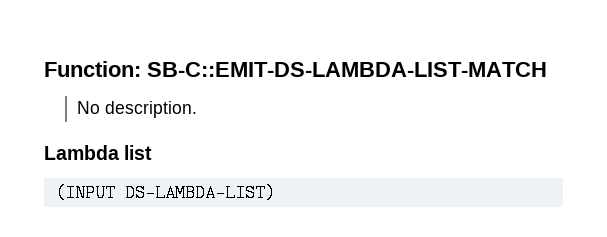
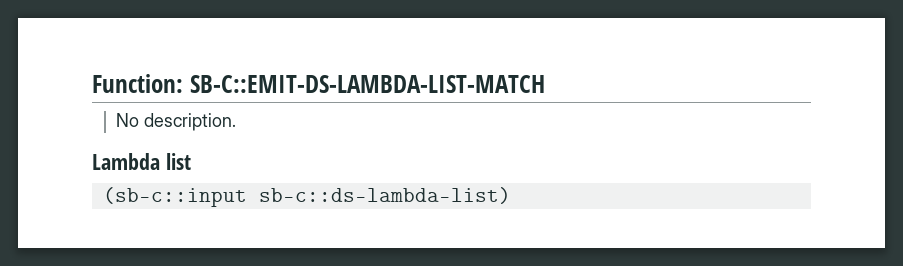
- (INPUT DS-LAMBDA-LIST)
+ (sb-c::input sb-c::ds-lambda-list)

